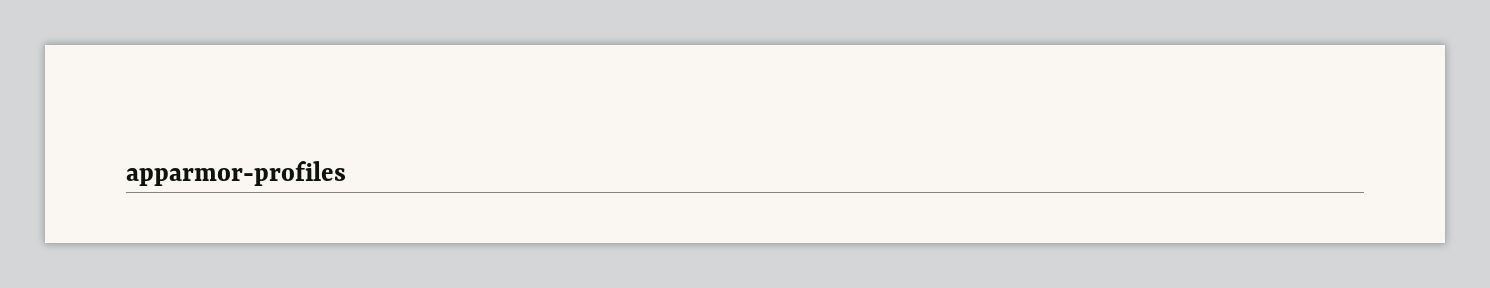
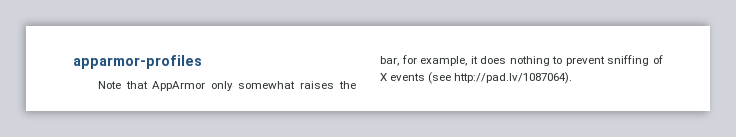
+ Note that AppArmor only somewhat raises the bar, for example, it does nothing to prevent sniffing of X events (see http://pad.lv/1087064).

